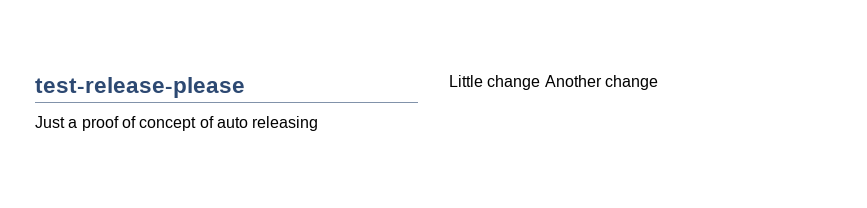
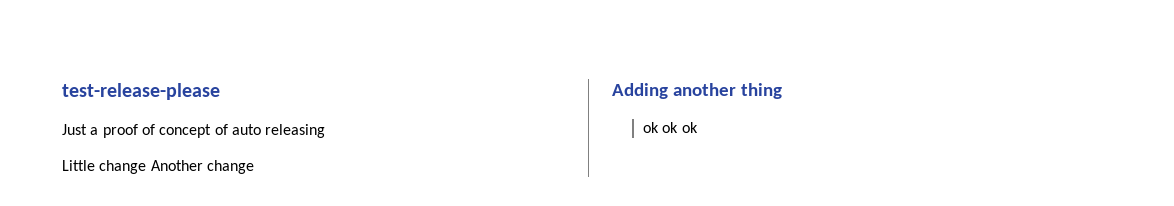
+ Adding another thing
+ ok ok ok

